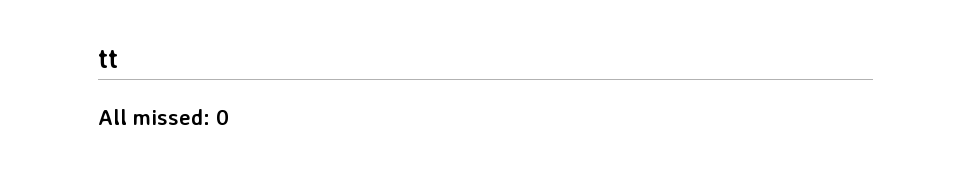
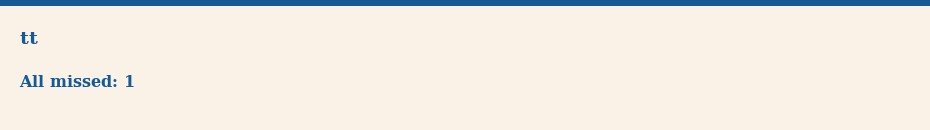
- All missed: 0
+ All missed: 1

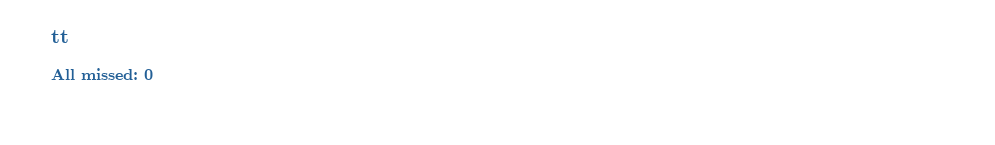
- All missed: 1
+ All missed: 0

